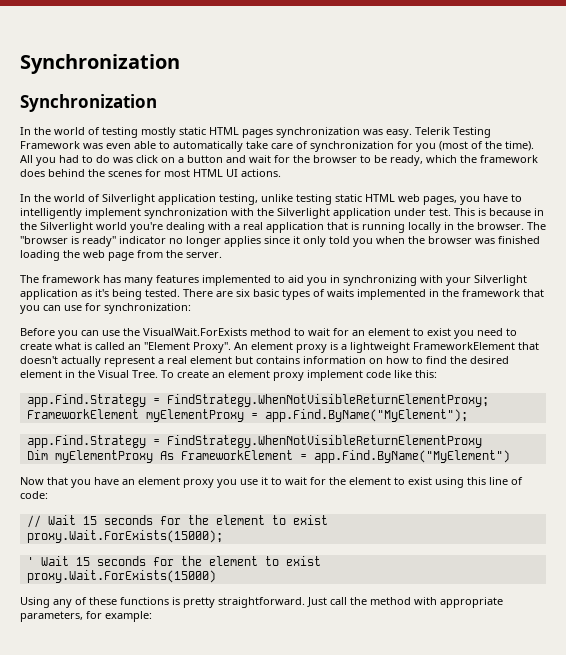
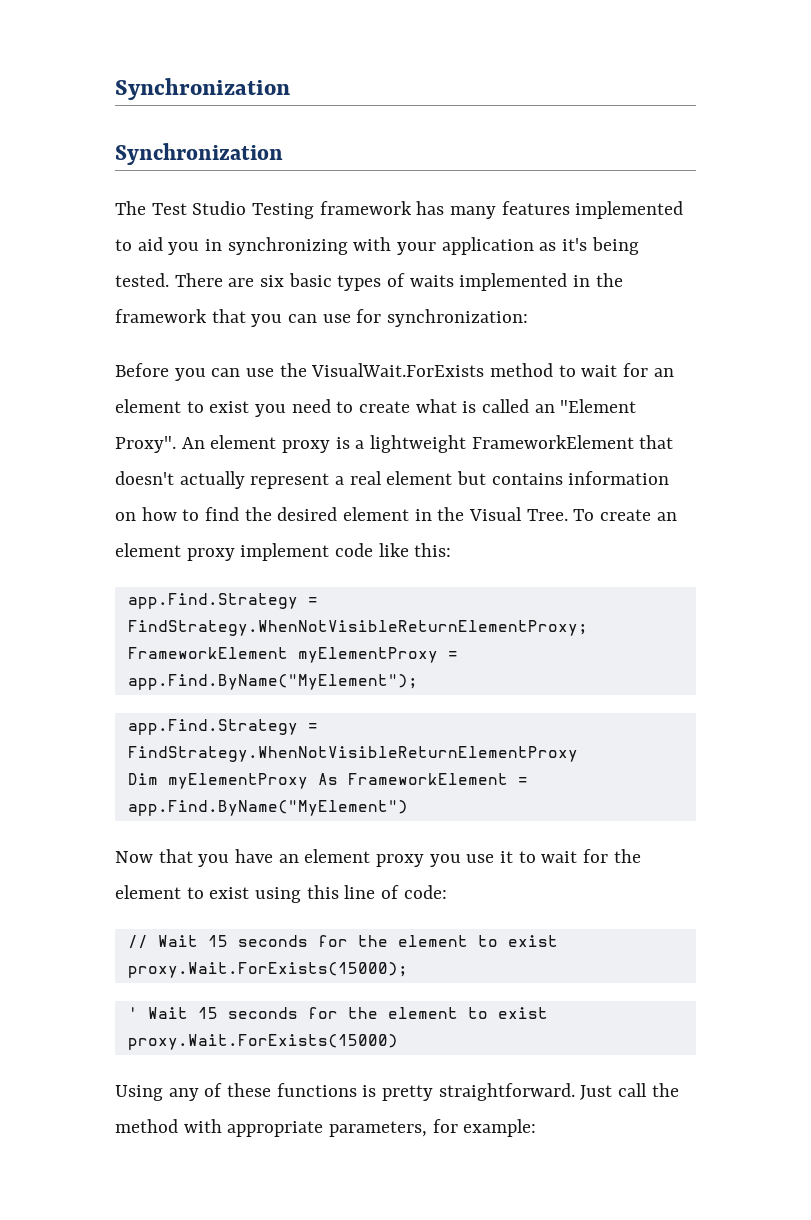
- In the world of testing mostly static HTML pages synchronization was easy. Telerik Testing Framework was even able to automatically take care of synchronization for you (most of the time). All you had to do was click on a button and wait for the browser to be ready, which the framework does behind the scenes for most HTML UI actions.
- In the world of Silverlight application testing, unlike testing static HTML web pages, you have to intelligently implement synchronization with the Silverlight application under test. This is because in the Silverlight world you're dealing with a real application that is running locally in the browser. The "browser is ready" indicator no longer applies since it only told you when the browser was finished loading the web page from the server.
- The framework has many features implemented to aid you in synchronizing with your Silverlight application as it's being tested.
+ The Test Studio Testing framework has many features implemented to aid you in synchronizing with your application as it's being tested.

